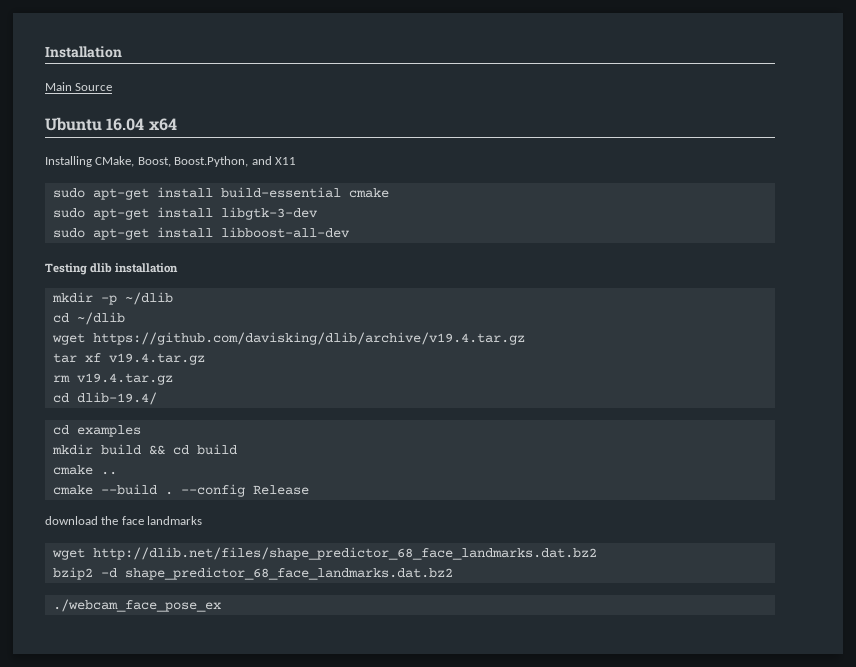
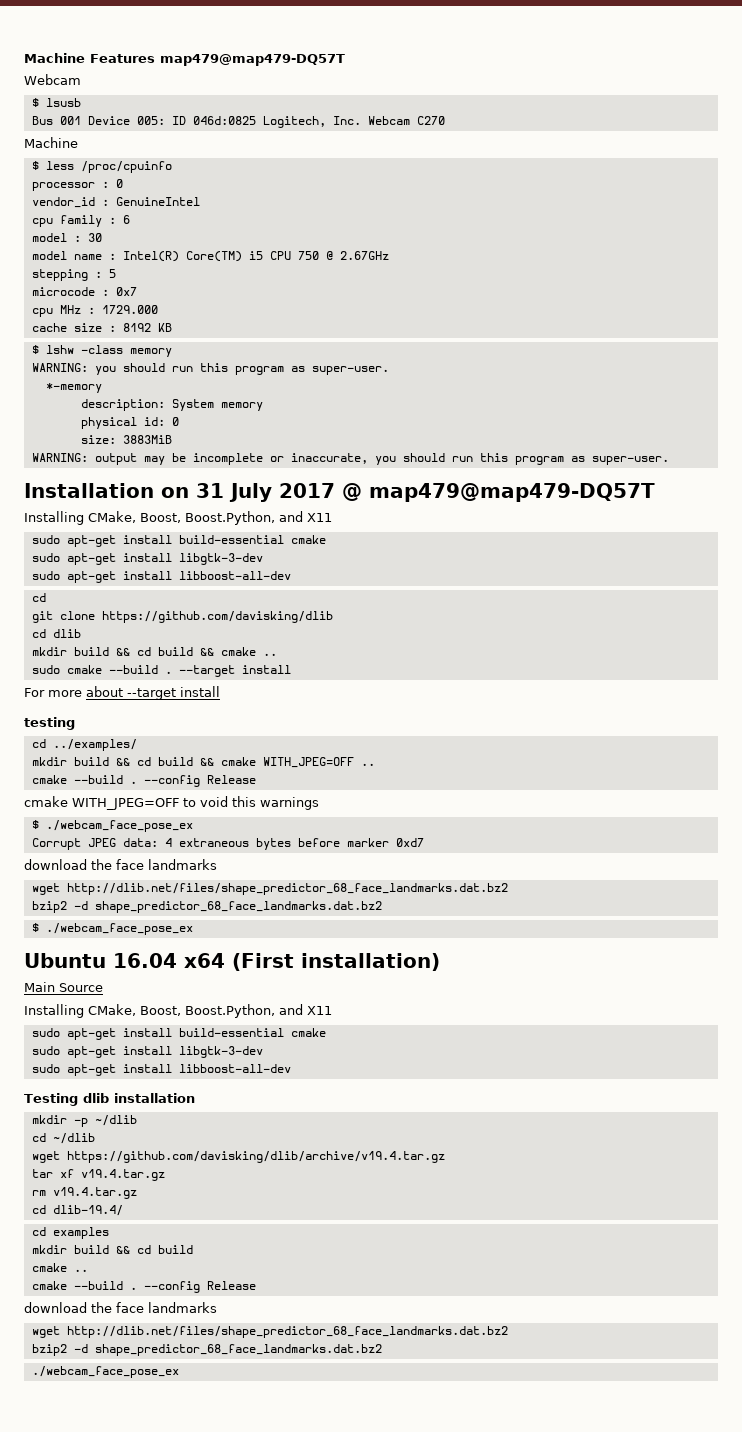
- Installation
- Main Source
+ Machine Features map479@map479-DQ57T
+ Webcam
+ $ lsusb
+ Bus 001 Device 005: ID 046d:0825 Logitech, Inc. Webcam C270
+ Machine
+ $ less /proc/cpuinfo
+ processor : 0
+ vendor_id : GenuineIntel
+ cpu family : 6
+ model : 30
+ model name : Intel(R) Core(TM) i5 CPU 750 @ 2.67GHz
+ stepping : 5
+ microcode : 0x7
+ cpu MHz : 1729.000
+ cache size : 8192 KB
+ $ lshw -class memory
+ WARNING: you should run this program as super-user.
+ *-memory
+ description: System memory
+ physical id: 0
+ size: 3883MiB
+ WARNING: output may be incomplete or inaccurate, you should run this program as super-user.
+ Installation on 31 July 2017 @ map479@map479-DQ57T
+ Installing CMake, Boost, Boost.Python, and X11
+ sudo apt-get install build-essential cmake
+ sudo apt-get install libgtk-3-dev
+ sudo apt-get install libboost-all-dev
+ cd
+ git clone https://github.com/davisking/dlib
+ cd dlib
+ mkdir build && cd build && cmake ..
+ sudo cmake --build . --target install
+ For more about --target install
+ testing
+ cd ../examples/
+ mkdir build && cd build && cmake WITH_JPEG=OFF ..
+ cmake --build . --config Release
+ cmake WITH_JPEG=OFF to void this warnings
+ $ ./webcam_face_pose_ex
+ Corrupt JPEG data: 4 extraneous bytes before marker 0xd7
+ download the face landmarks
+ wget http://dlib.net/files/shape_predictor_68_face_landmarks.dat.bz2
+ bzip2 -d shape_predictor_68_face_landmarks.dat.bz2
+ $ ./webcam_face_pose_ex
- Ubuntu 16.04 x64
+ Ubuntu 16.04 x64 (First installation)
+ Main Source

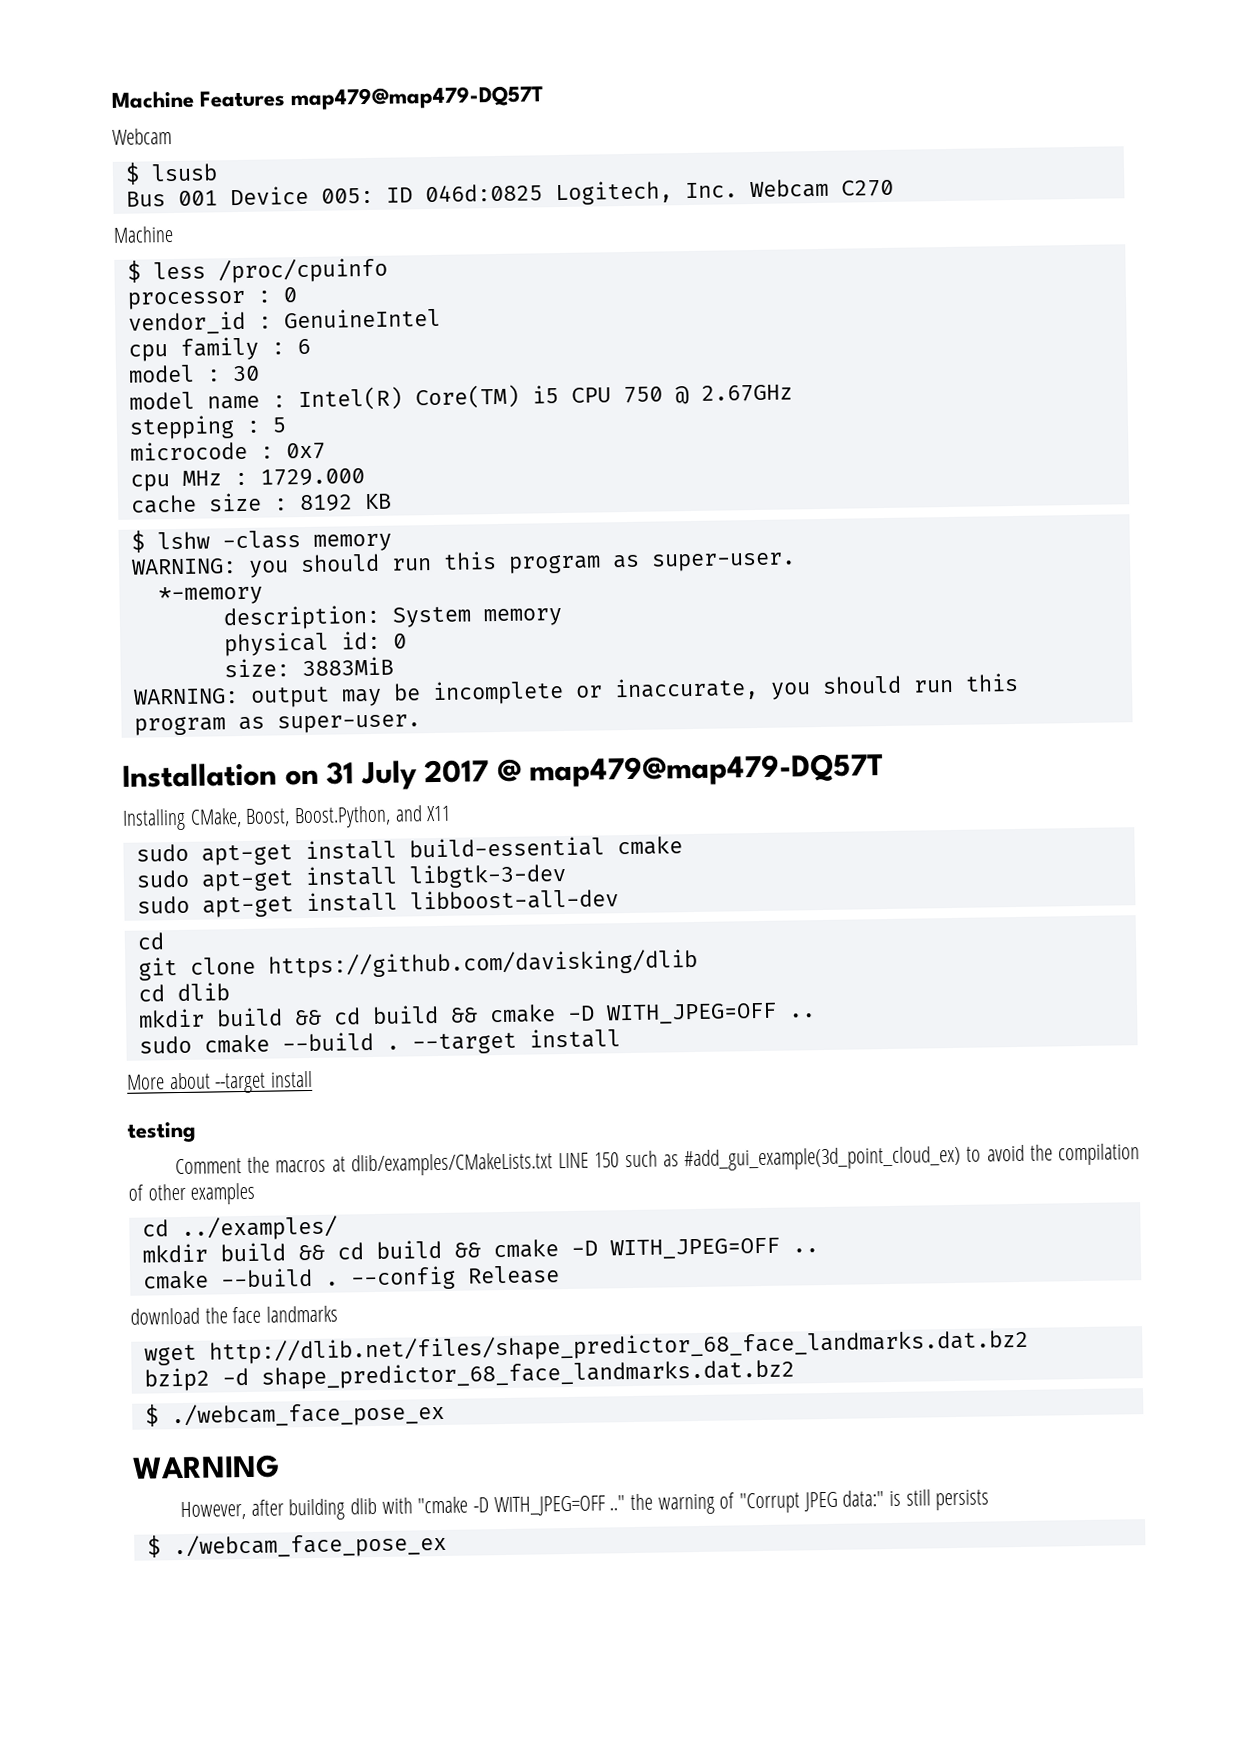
  cd dlib
- mkdir build && cd build && cmake ..
+ mkdir build && cd build && cmake -D WITH_JPEG=OFF ..
- For more about --target install
+ More about --target install
+ Comment the macros at dlib/examples/CMakeLists.txt LINE 150 such as #add_gui_example(3d_point_cloud_ex) to avoid the compilation of other examples
  cd ../examples/
- mkdir build && cd build && cmake WITH_JPEG=OFF ..
+ mkdir build && cd build && cmake -D WITH_JPEG=OFF ..
- cmake WITH_JPEG=OFF to void this warnings
- $ ./webcam_face_pose_ex
- Corrupt JPEG data: 4 extraneous bytes before marker 0xd7
  download the face landmarks
  wget http://dlib.net/files/shape_predictor_68_face_landmarks.dat.bz2
  bzip2 -d shape_predictor_68_face_landmarks.dat.bz2
  $ ./webcam_face_pose_ex
- Ubuntu 16.04 x64 (First installation)
- Main Source
- Installing CMake, Boost, Boost.Python, and X11
- sudo apt-get install build-essential cmake
- sudo apt-get install libgtk-3-dev
- sudo apt-get install libboost-all-dev
- Testing dlib installation
- mkdir -p ~/dlib
- cd ~/dlib
- wget https://github.com/davisking/dlib/archive/v19.4.tar.gz
- tar xf v19.4.tar.gz
- rm v19.4.tar.gz
- cd dlib-19.4/
- cd examples
- mkdir build && cd build
- cmake ..
- cmake --build . --config Release
- download the face landmarks
- wget http://dlib.net/files/shape_predictor_68_face_landmarks.dat.bz2
- bzip2 -d shape_predictor_68_face_landmarks.dat.bz2
- ./webcam_face_pose_ex
+ WARNING
+ However, after building dlib with "cmake -D WITH_JPEG=OFF .." the warning of "Corrupt JPEG data:" is still persists
+ $ ./webcam_face_pose_ex

